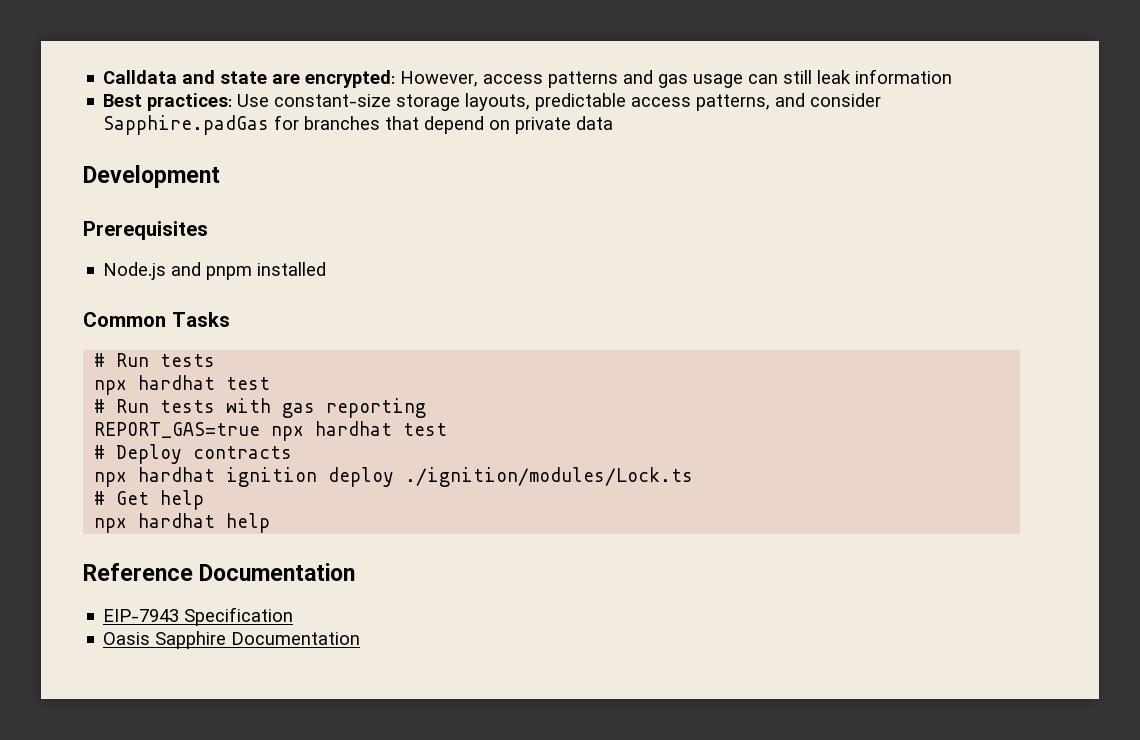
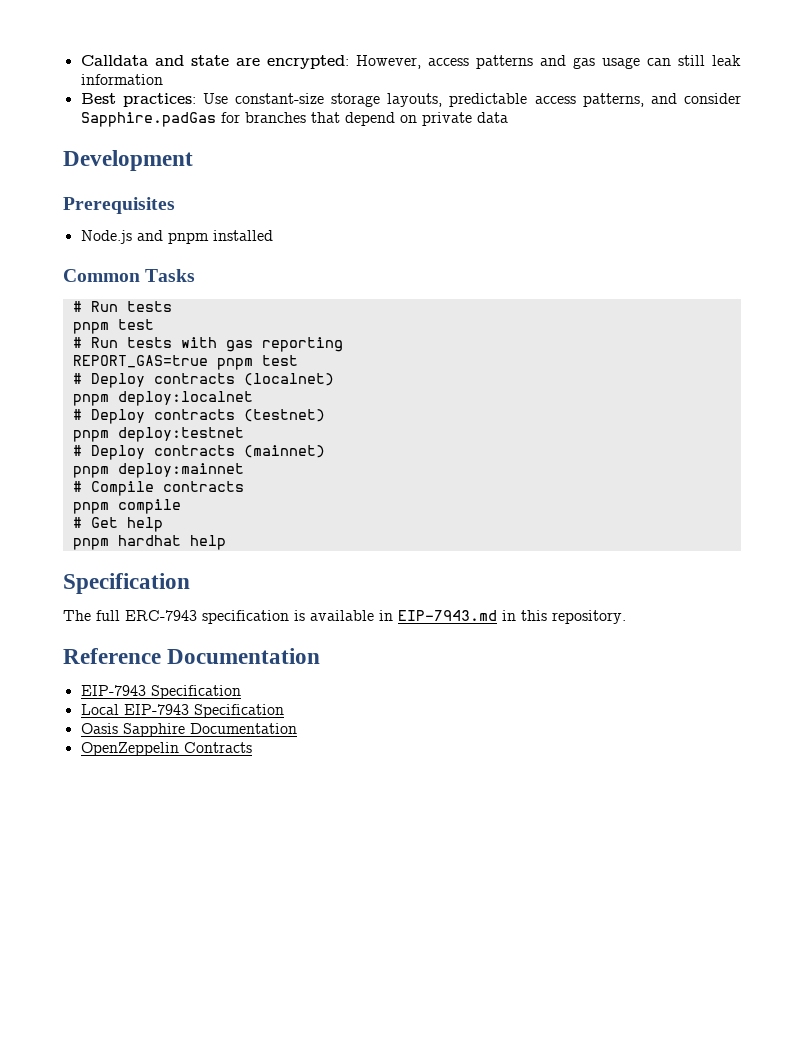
  Common Tasks
  # Run tests
- npx hardhat test
+ pnpm test
- REPORT_GAS=true npx hardhat test
+ REPORT_GAS=true pnpm test
- # Deploy contracts
- npx hardhat ignition deploy ./ignition/modules/Lock.ts
+ # Deploy contracts (localnet)
+ pnpm deploy:localnet
+ # Deploy contracts (testnet)
+ pnpm deploy:testnet
+ # Deploy contracts (mainnet)
+ pnpm deploy:mainnet
+ # Compile contracts
+ pnpm compile
- npx hardhat help
+ pnpm hardhat help
+ Specification
+ The full ERC-7943 specification is available in EIP-7943.md in this repository.
+ Local EIP-7943 Specification
+ OpenZeppelin Contracts

